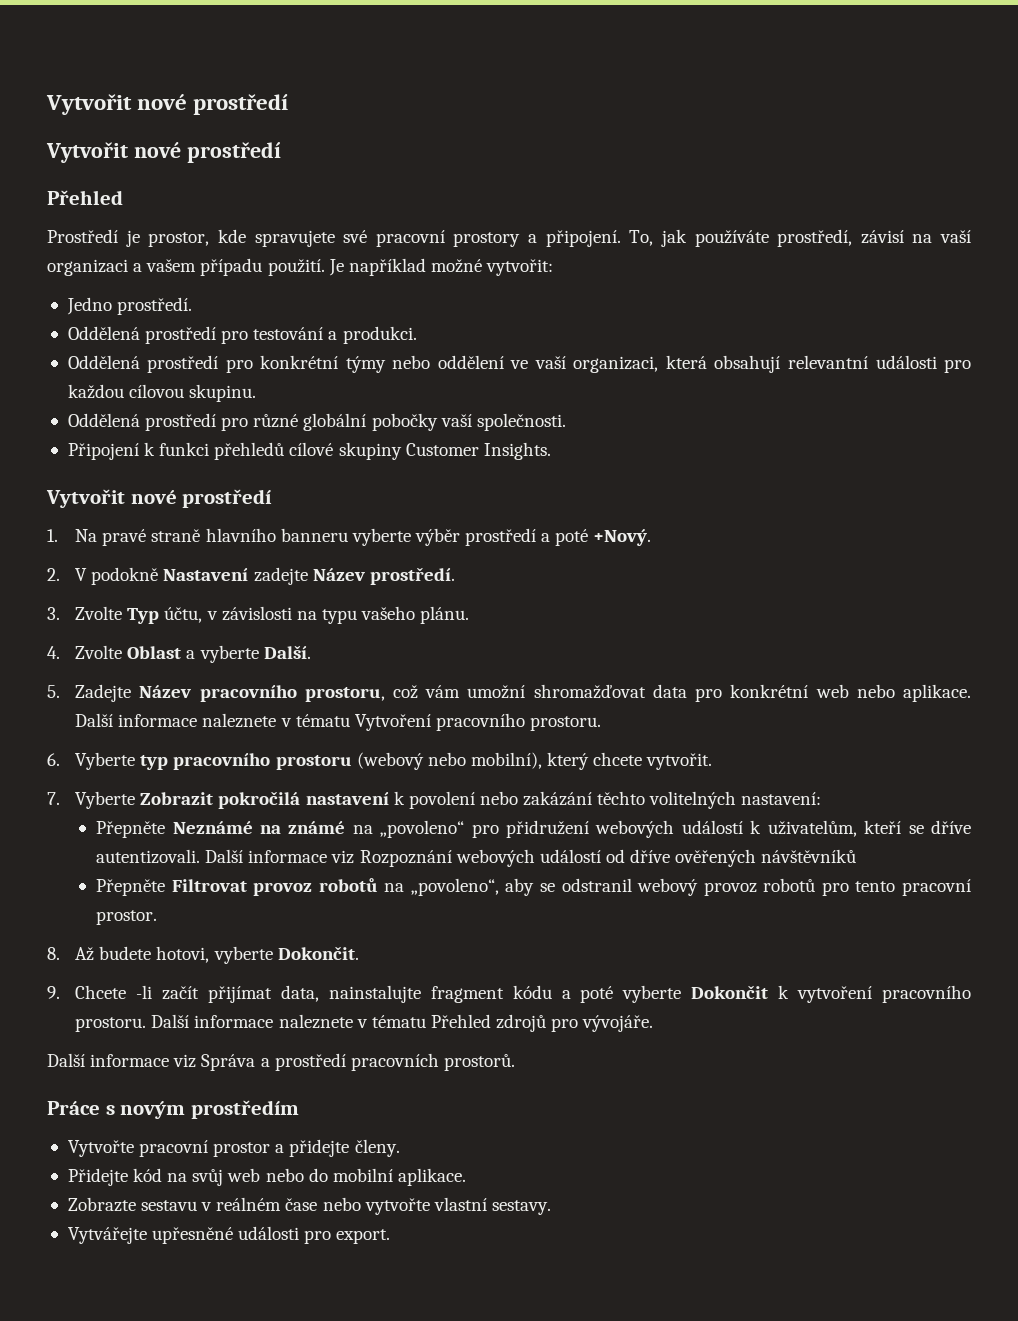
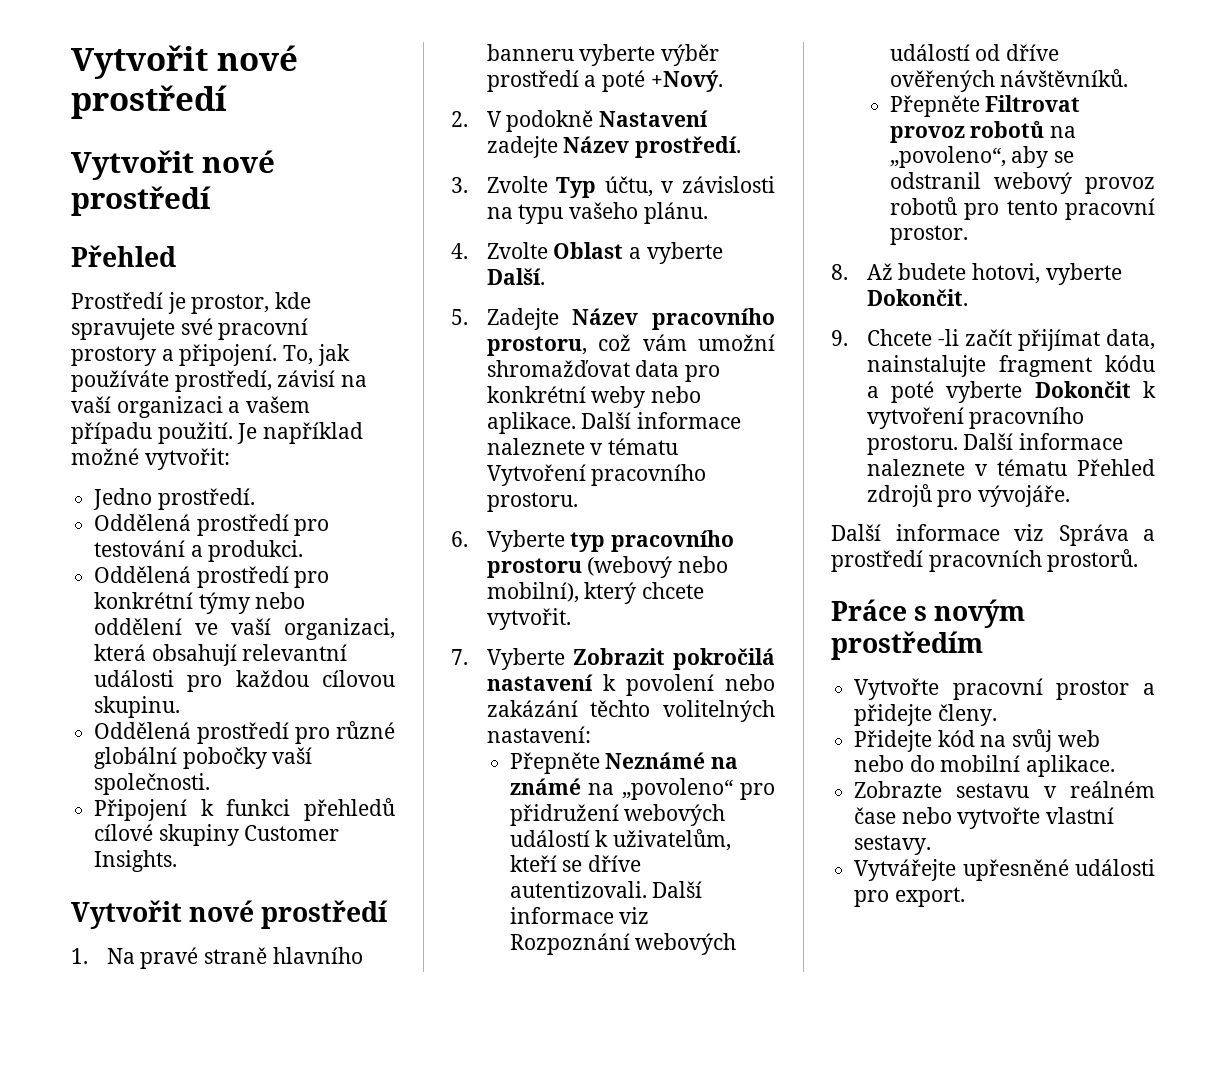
- 5. Zadejte Název pracovního prostoru, což vám umožní shromažďovat data pro konkrétní web nebo aplikace.
+ 5. Zadejte Název pracovního prostoru, což vám umožní shromažďovat data pro konkrétní weby nebo aplikace.
- Další informace viz Rozpoznání webových událostí od dříve ověřených návštěvníků
+ Další informace viz Rozpoznání webových událostí od dříve ověřených návštěvníků.

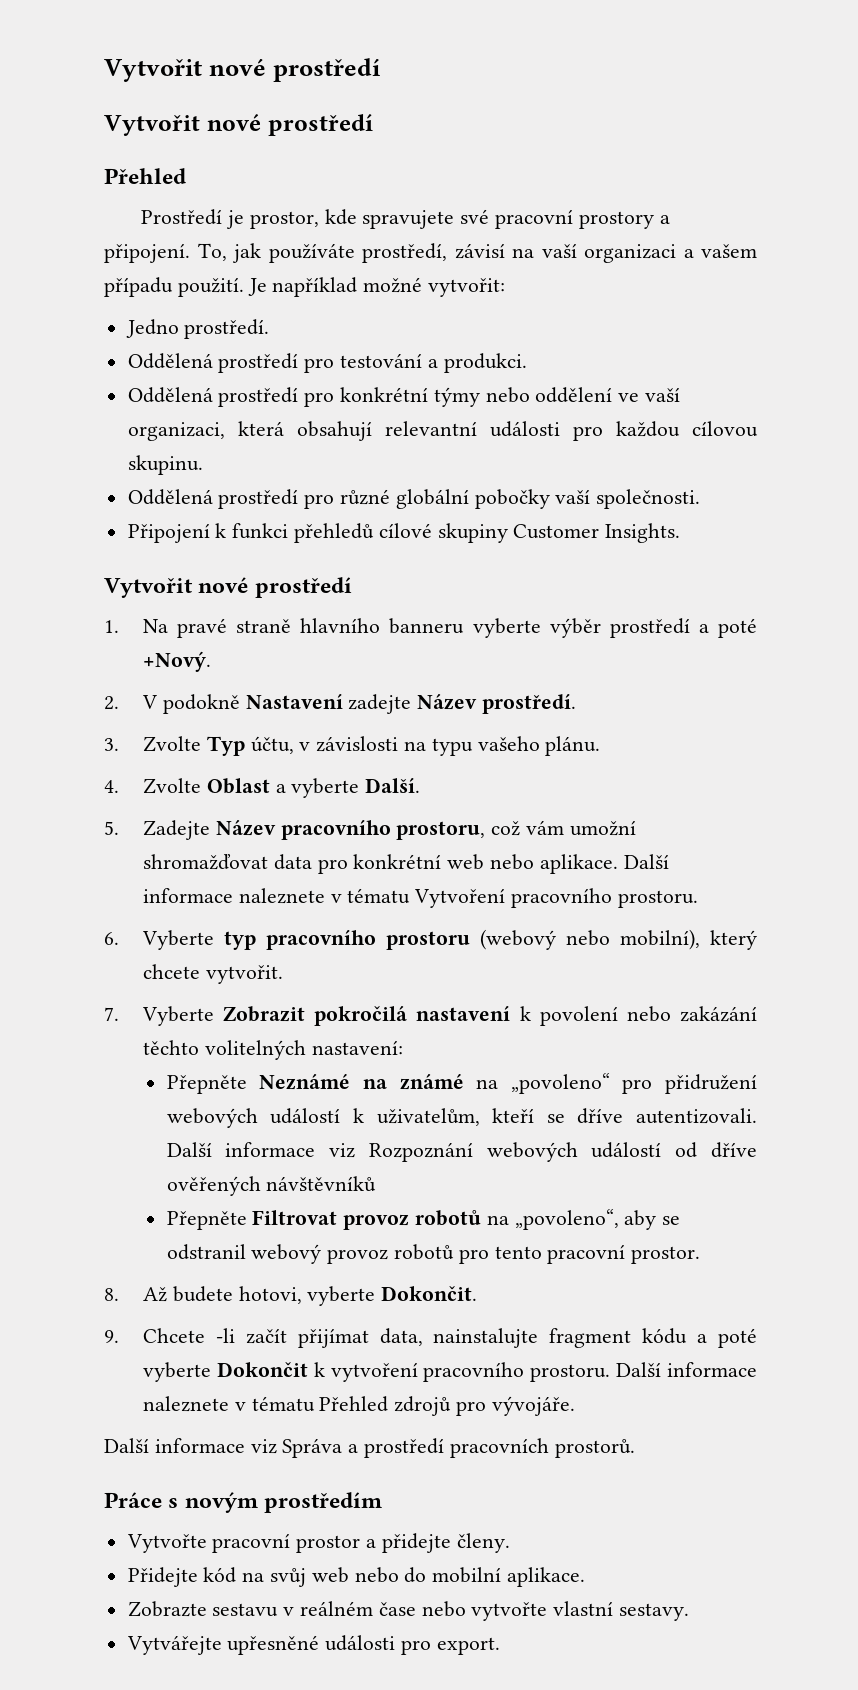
- 5. Zadejte Název pracovního prostoru, což vám umožní shromažďovat data pro konkrétní weby nebo aplikace.
+ 5. Zadejte Název pracovního prostoru, což vám umožní shromažďovat data pro konkrétní web nebo aplikace.
- Další informace viz Rozpoznání webových událostí od dříve ověřených návštěvníků.
+ Další informace viz Rozpoznání webových událostí od dříve ověřených návštěvníků

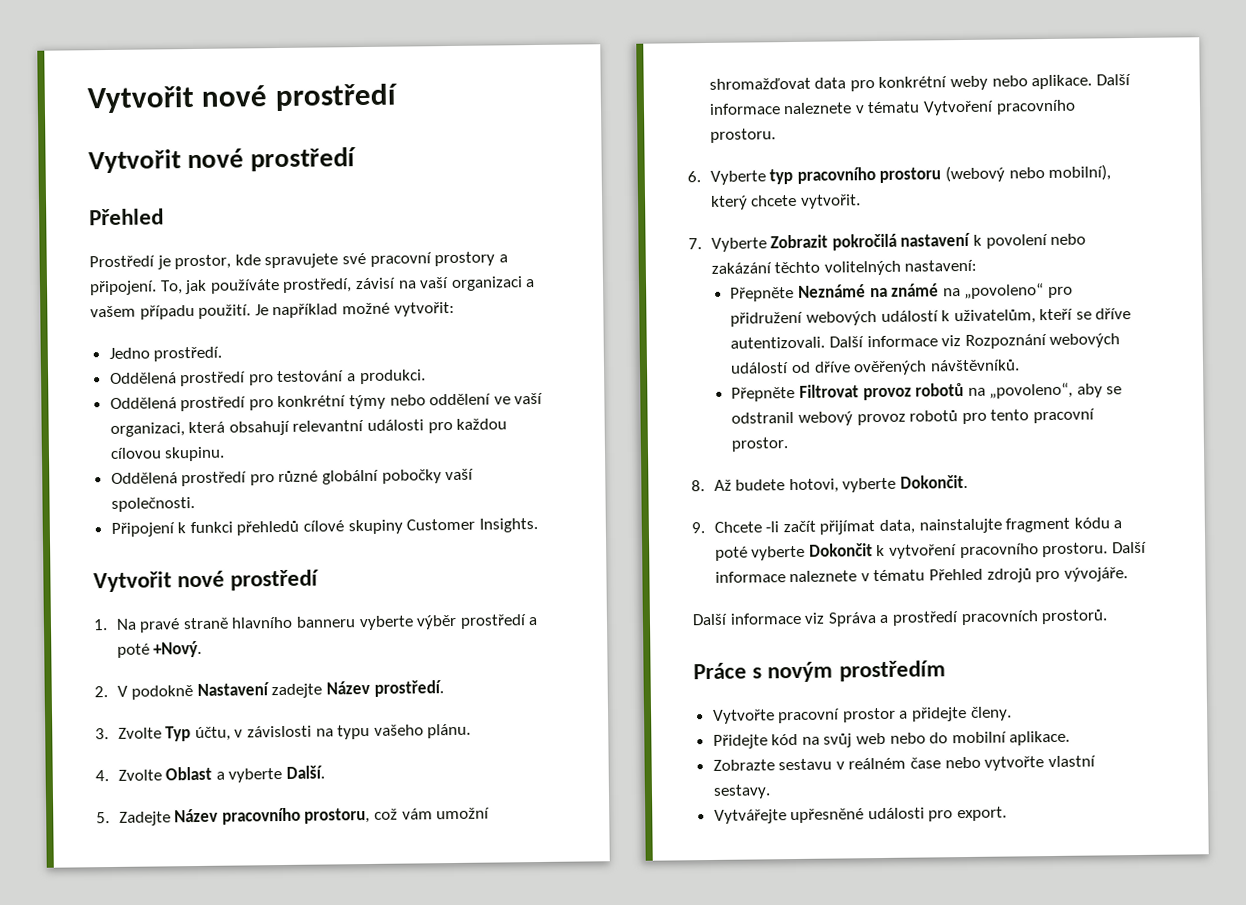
- 5. Zadejte Název pracovního prostoru, což vám umožní shromažďovat data pro konkrétní web nebo aplikace.
+ 5. Zadejte Název pracovního prostoru, což vám umožní shromažďovat data pro konkrétní weby nebo aplikace.
- Další informace viz Rozpoznání webových událostí od dříve ověřených návštěvníků
+ Další informace viz Rozpoznání webových událostí od dříve ověřených návštěvníků.

